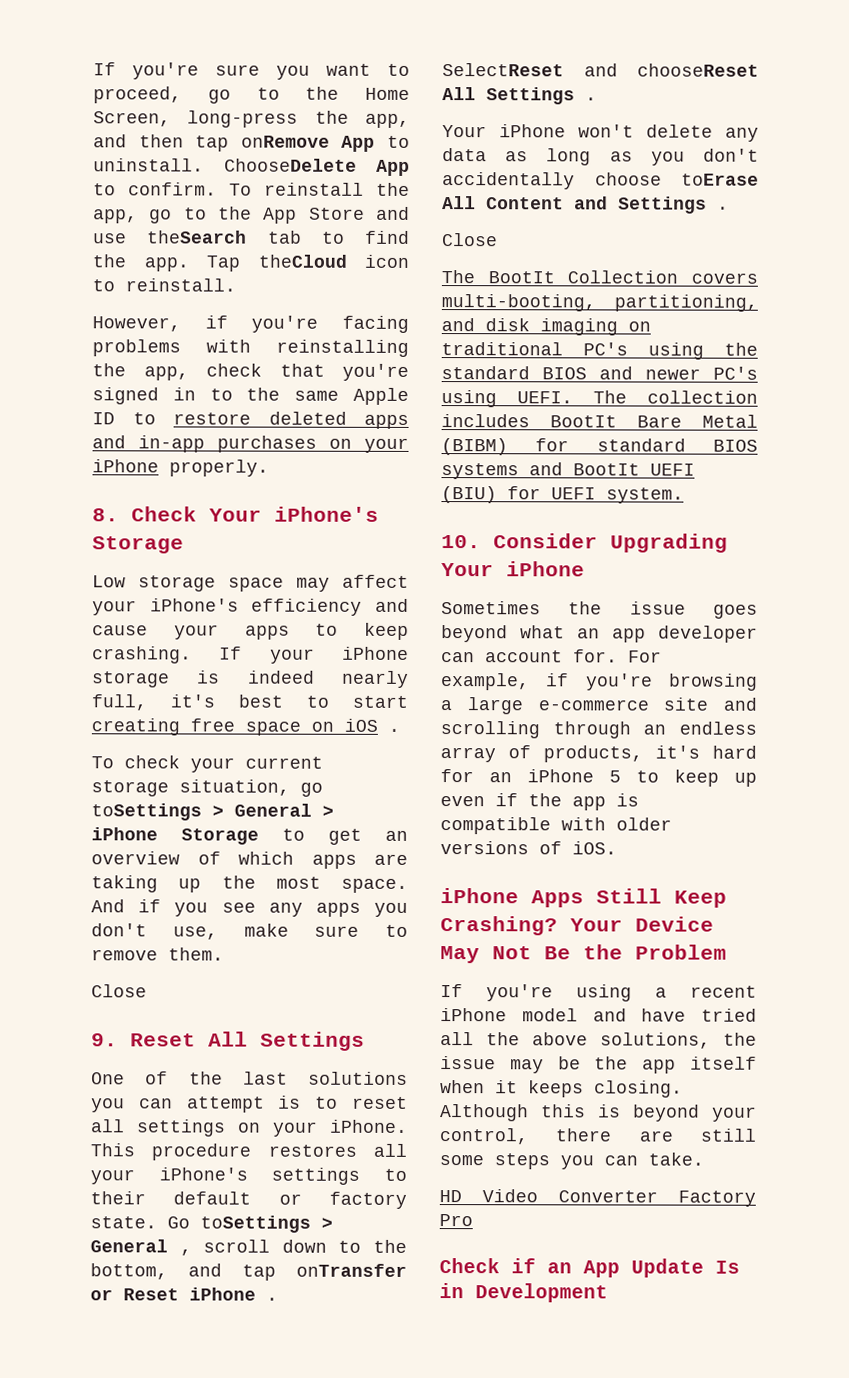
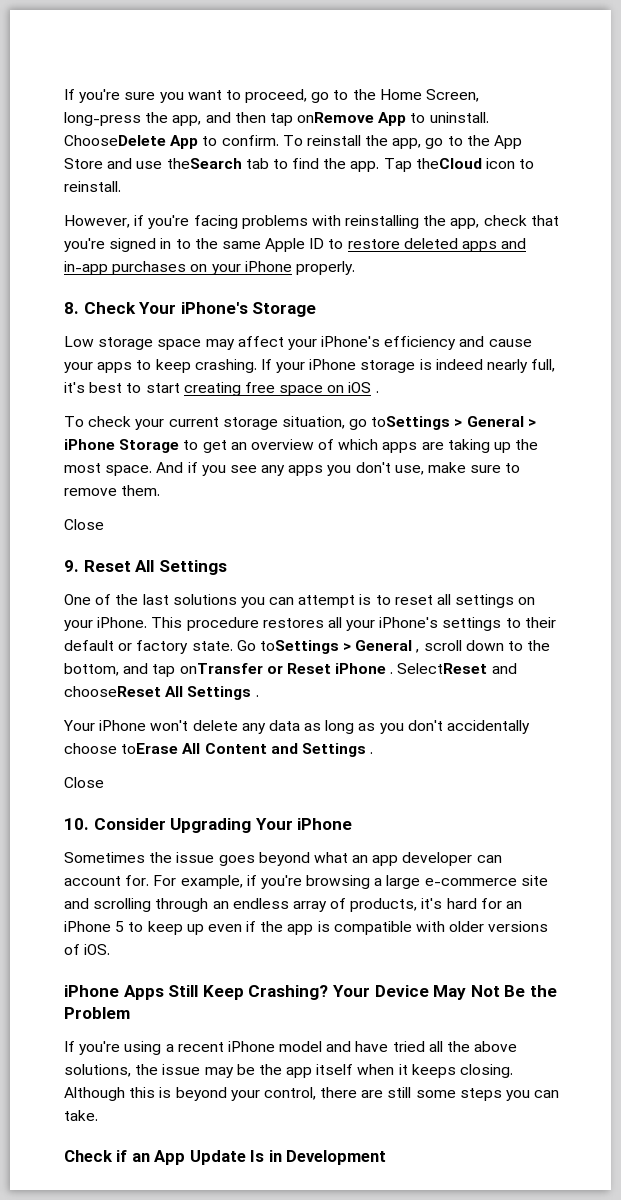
- The BootIt Collection covers multi-booting, partitioning, and disk imaging on traditional PC's using the standard BIOS and newer PC's using UEFI. The collection includes BootIt Bare Metal (BIBM) for standard BIOS systems and BootIt UEFI (BIU) for UEFI system.
- HD Video Converter Factory Pro

